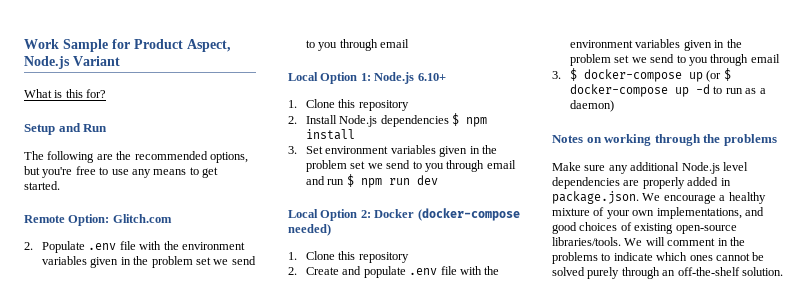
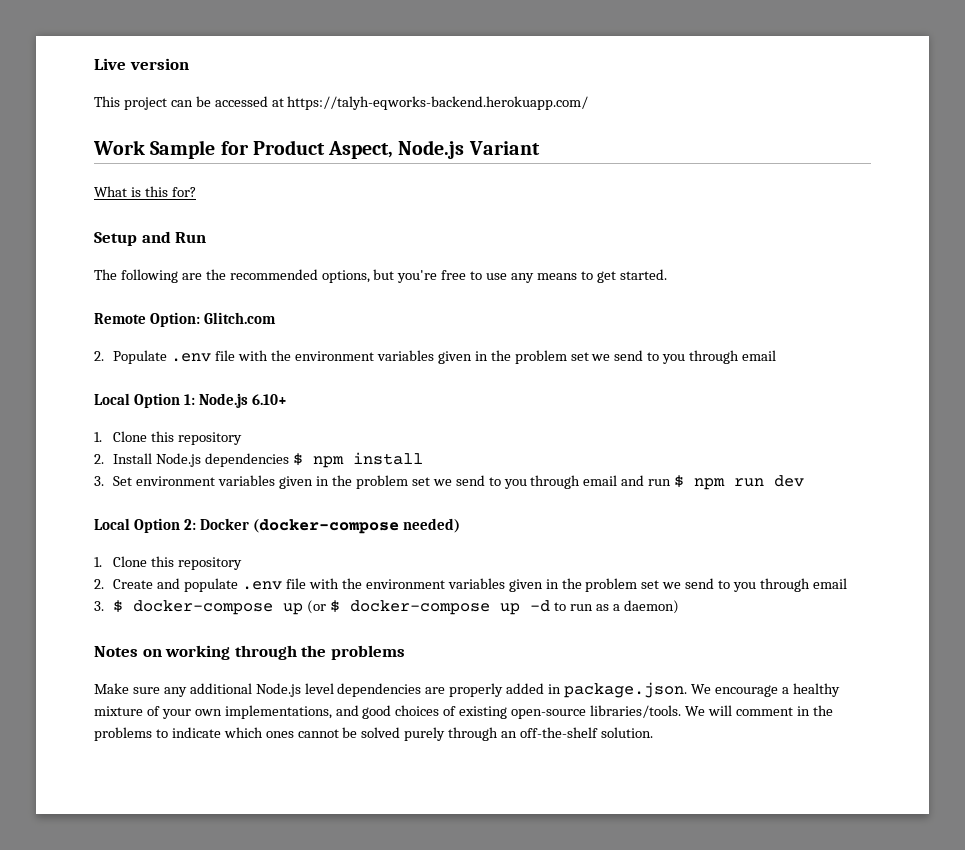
+ Live version
+ This project can be accessed at https://talyh-eqworks-backend.herokuapp.com/

